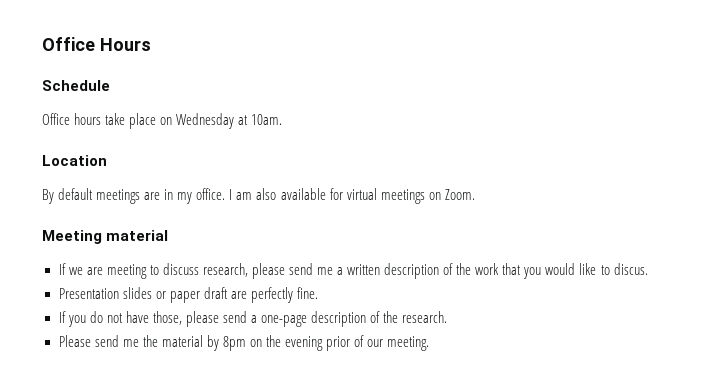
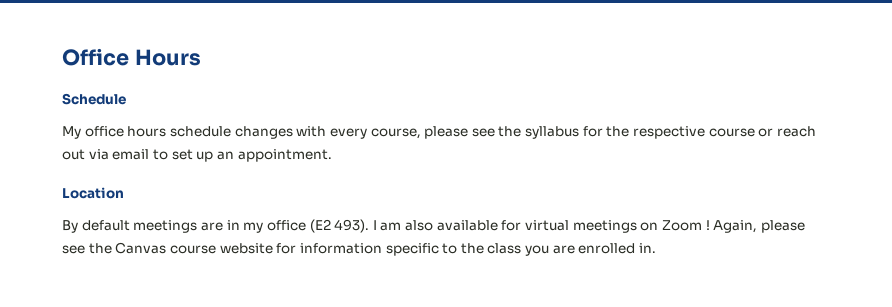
- Office hours take place on Wednesday at 10am.
+ My office hours schedule changes with every course, please see the syllabus for the respective course or reach out via email to set up an appointment.
- By default meetings are in my office.
+ By default meetings are in my office (E2 493).
- I am also available for virtual meetings on Zoom.
- Meeting material
- If we are meeting to discuss research, please send me a written description of the work that you would like to discus.
- Presentation slides or paper draft are perfectly fine.
- If you do not have those, please send a one-page description of the research.
- Please send me the material by 8pm on the evening prior of our meeting.
+ I am also available for virtual meetings on Zoom ! Again, please see the Canvas course website for information specific to the class you are enrolled in.

